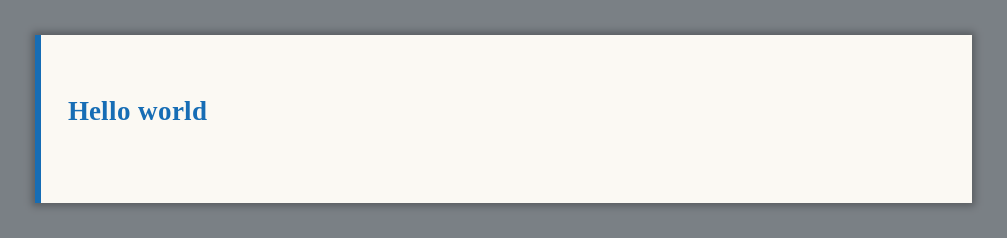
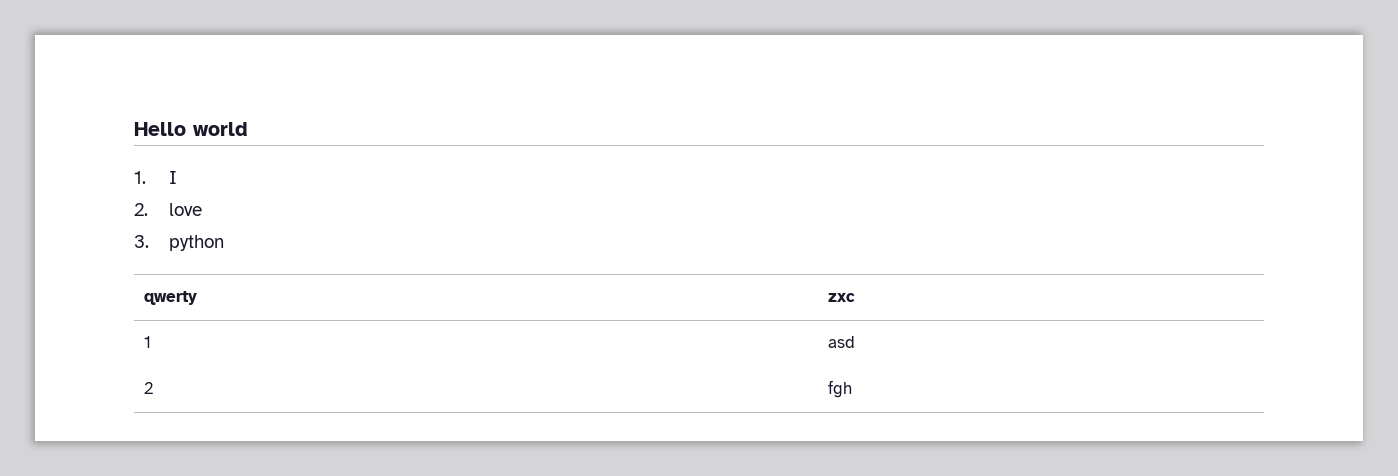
+ 1. I
+ 2. love
+ 3. python
+ qwerty | zxc
+ 1 | asd
+ 2 | fgh

